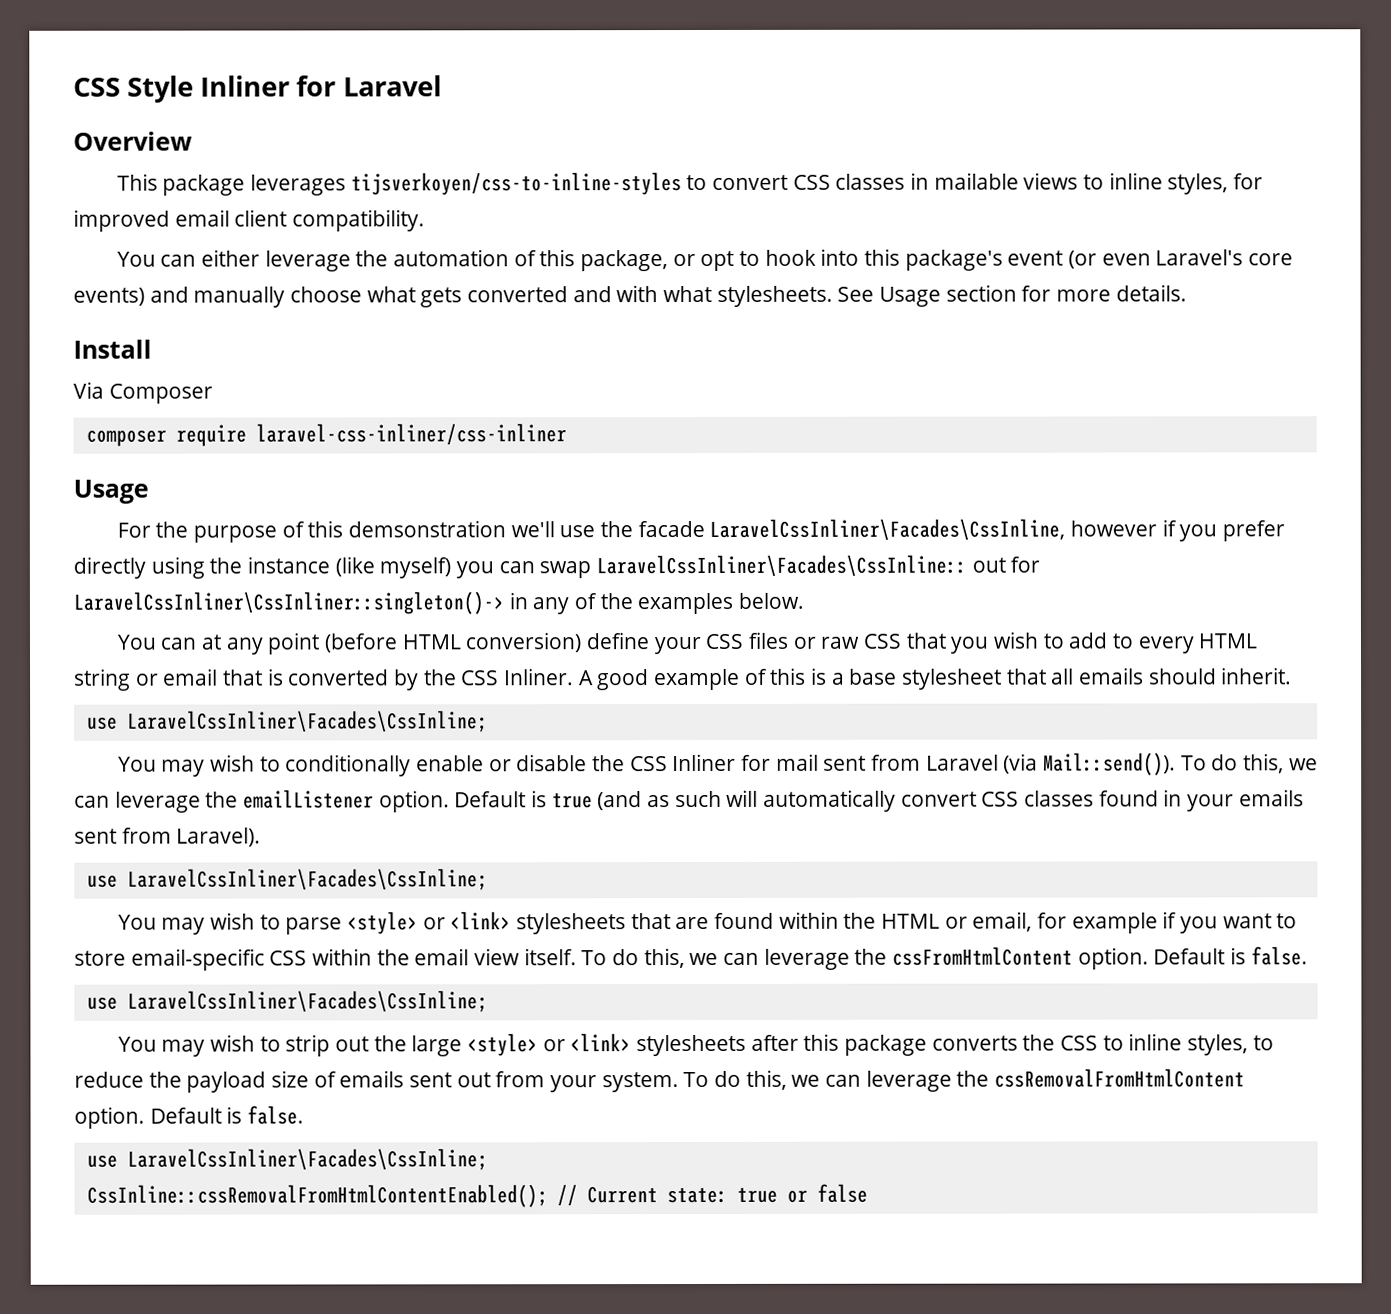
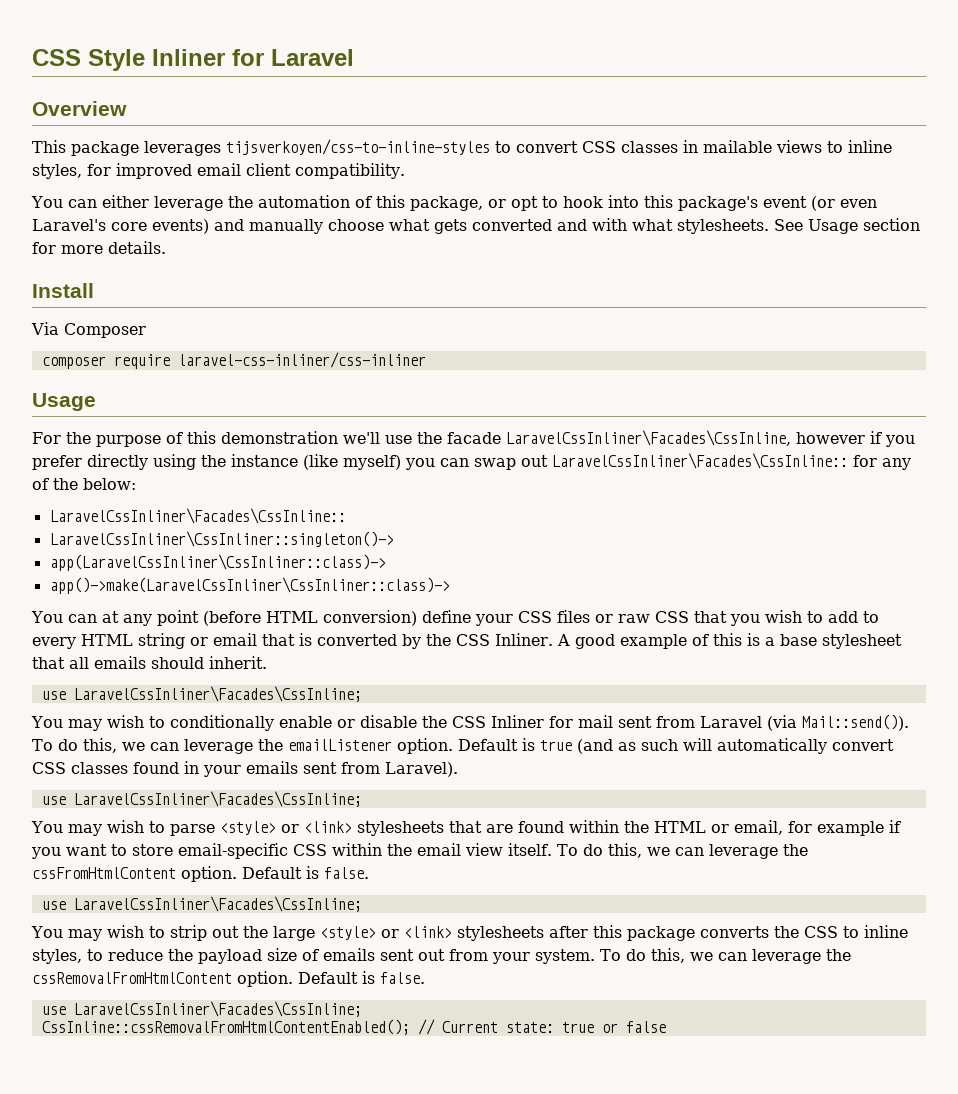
- For the purpose of this demsonstration we'll use the facade LaravelCssInliner\Facades\CssInline, however if you prefer directly using the instance (like myself) you can swap LaravelCssInliner\Facades\CssInline:: out for LaravelCssInliner\CssInliner::singleton()-> in any of the examples below.
+ For the purpose of this demonstration we'll use the facade LaravelCssInliner\Facades\CssInline, however if you prefer directly using the instance (like myself) you can swap out LaravelCssInliner\Facades\CssInline:: for any of the below:
+ LaravelCssInliner\Facades\CssInline::
+ LaravelCssInliner\CssInliner::singleton()->
+ app(LaravelCssInliner\CssInliner::class)->
+ app()->make(LaravelCssInliner\CssInliner::class)->

